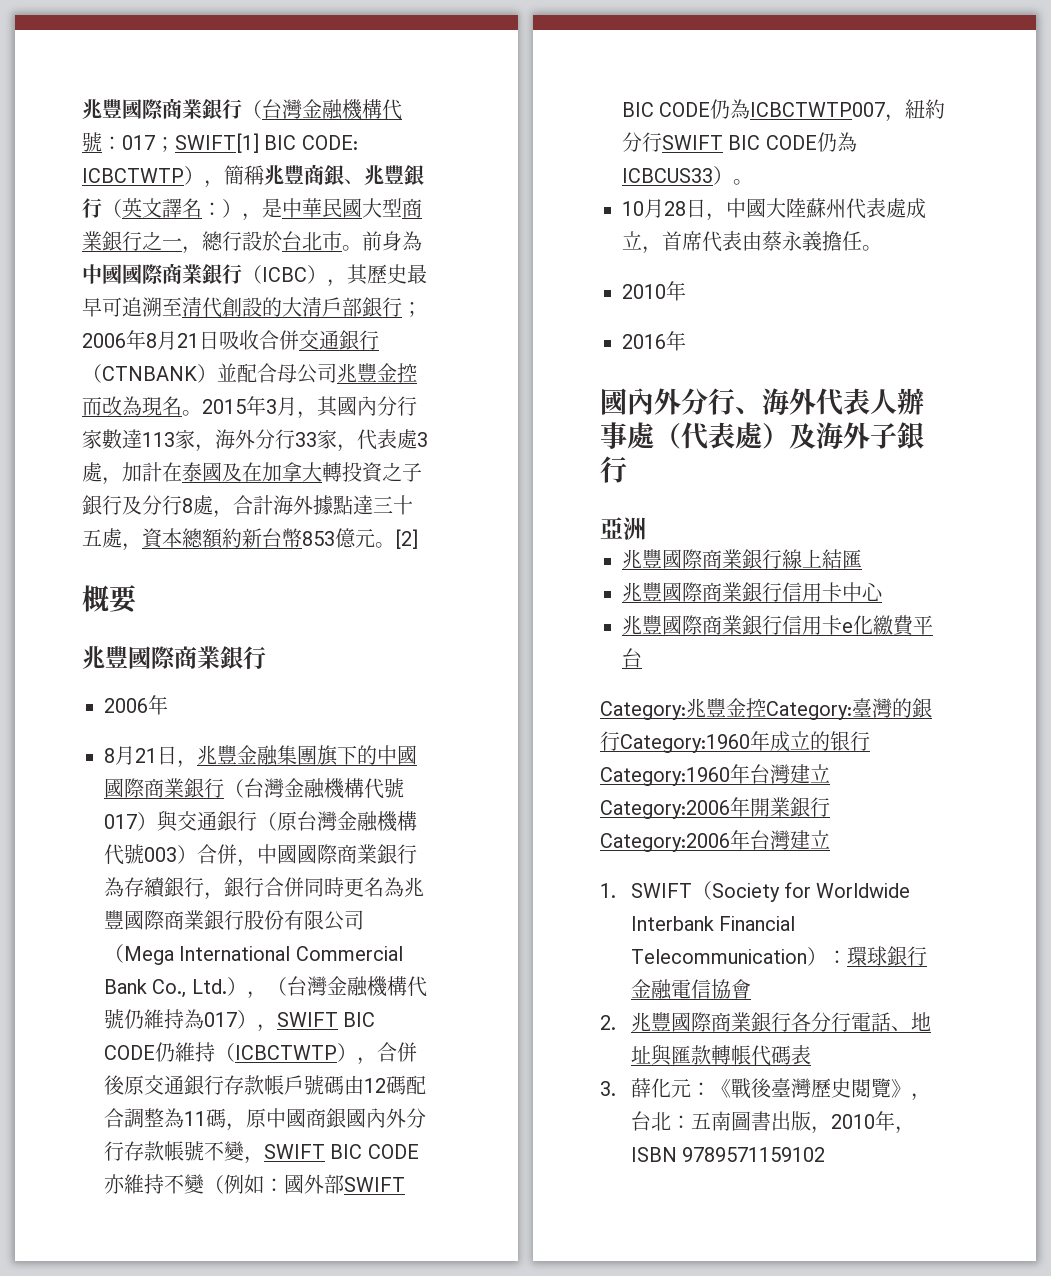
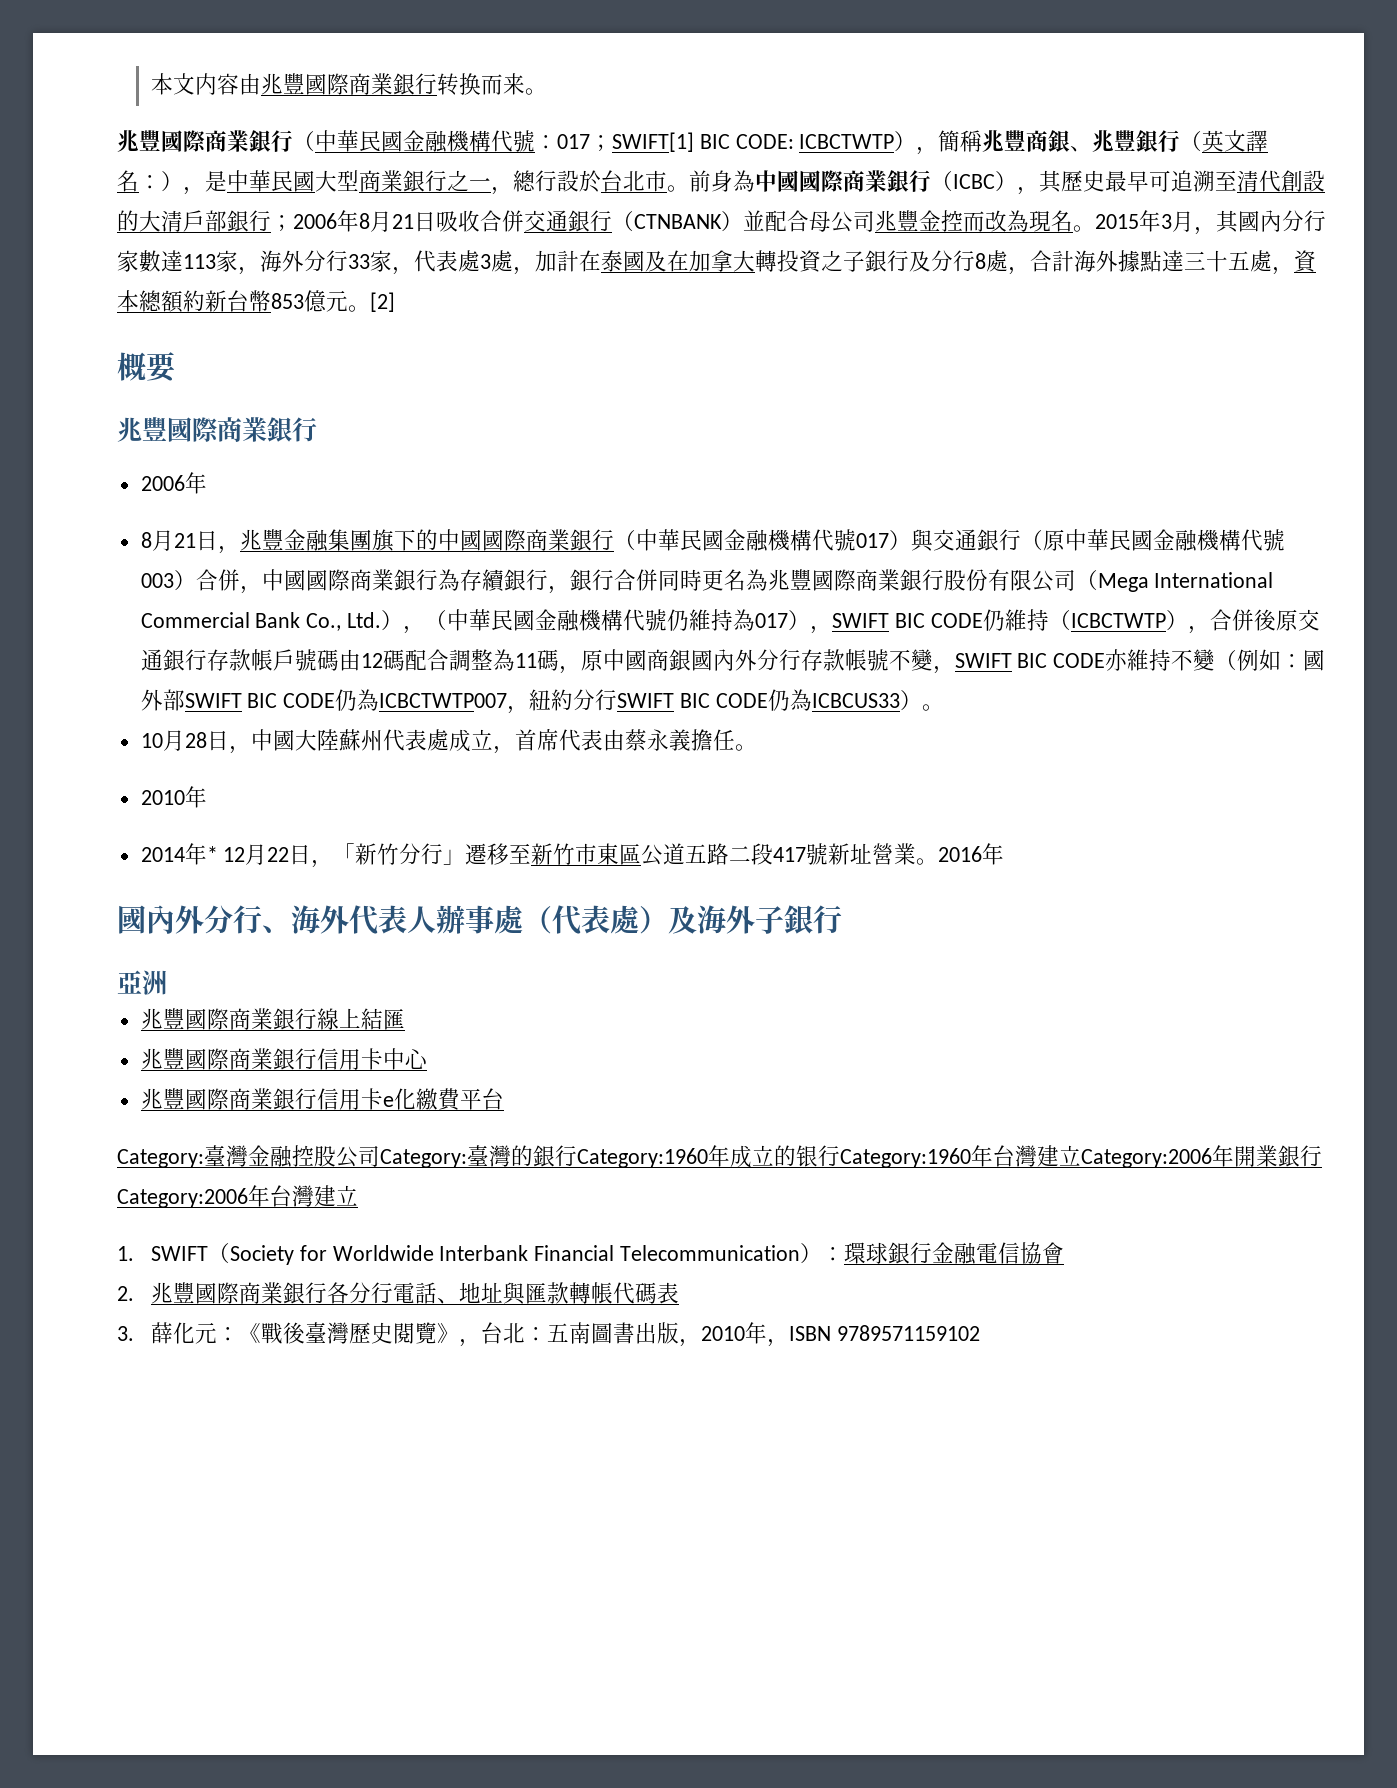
+ 本文内容由兆豐國際商業銀行转换而来。
- 兆豐國際商業銀行（台灣金融機構代號：017；SWIFT[1] BIC CODE: ICBCTWTP），簡稱兆豐商銀、兆豐銀行（英文譯名：），是中華民國大型商業銀行之一，總行設於台北市。
+ 兆豐國際商業銀行（中華民國金融機構代號：017；SWIFT[1] BIC CODE: ICBCTWTP），簡稱兆豐商銀、兆豐銀行（英文譯名：），是中華民國大型商業銀行之一，總行設於台北市。
- 8月21日，兆豐金融集團旗下的中國國際商業銀行（台灣金融機構代號017）與交通銀行（原台灣金融機構代號003）合併，中國國際商業銀行為存續銀行，銀行合併同時更名為兆豐國際商業銀行股份有限公司（Mega International Commercial Bank Co., Ltd.），（台灣金融機構代號仍維持為017），SWIFT BIC CODE仍維持（ICBCTWTP），合併後原交通銀行存款帳戶號碼由12碼配合調整為11碼，原中國商銀國內外分行存款帳號不變，SWIFT BIC CODE亦維持不變（例如：
+ 8月21日，兆豐金融集團旗下的中國國際商業銀行（中華民國金融機構代號017）與交通銀行（原中華民國金融機構代號003）合併，中國國際商業銀行為存續銀行，銀行合併同時更名為兆豐國際商業銀行股份有限公司（Mega International Commercial Bank Co., Ltd.），（中華民國金融機構代號仍維持為017），SWIFT BIC CODE仍維持（ICBCTWTP），合併後原交通銀行存款帳戶號碼由12碼配合調整為11碼，原中國商銀國內外分行存款帳號不變，SWIFT BIC CODE亦維持不變（例如：
+ 2014年* 12月22日，「新竹分行」遷移至新竹市東區公道五路二段417號新址營業。
- Category:兆豐金控Category:臺灣的銀行Category:1960年成立的银行Category:1960年台灣建立Category:2006年開業銀行Category:2006年台灣建立
+ Category:臺灣金融控股公司Category:臺灣的銀行Category:1960年成立的银行Category:1960年台灣建立Category:2006年開業銀行Category:2006年台灣建立

